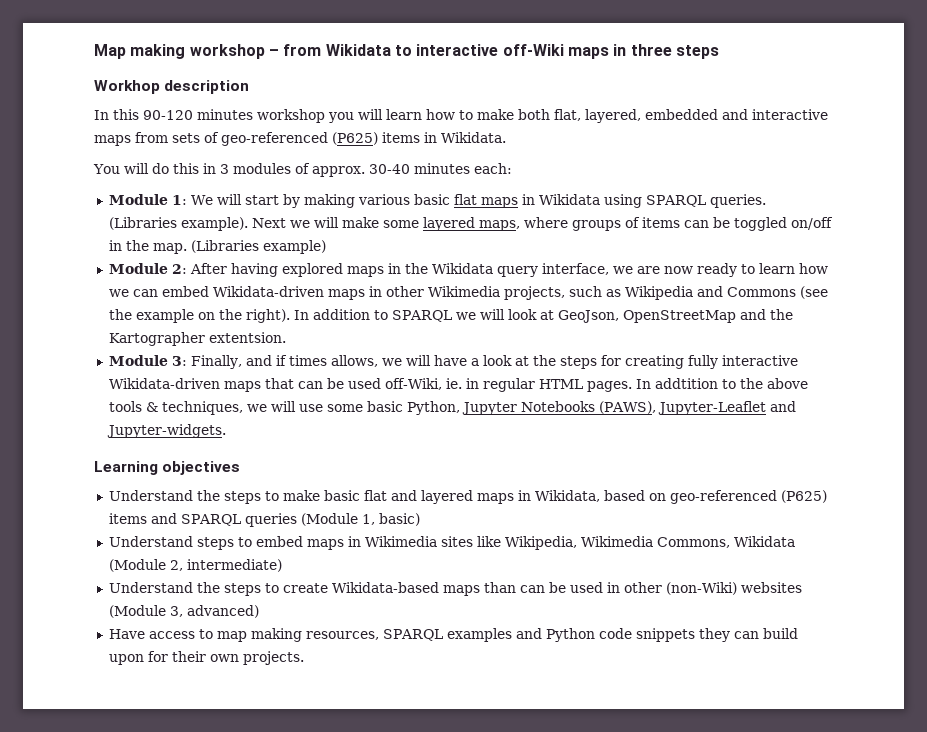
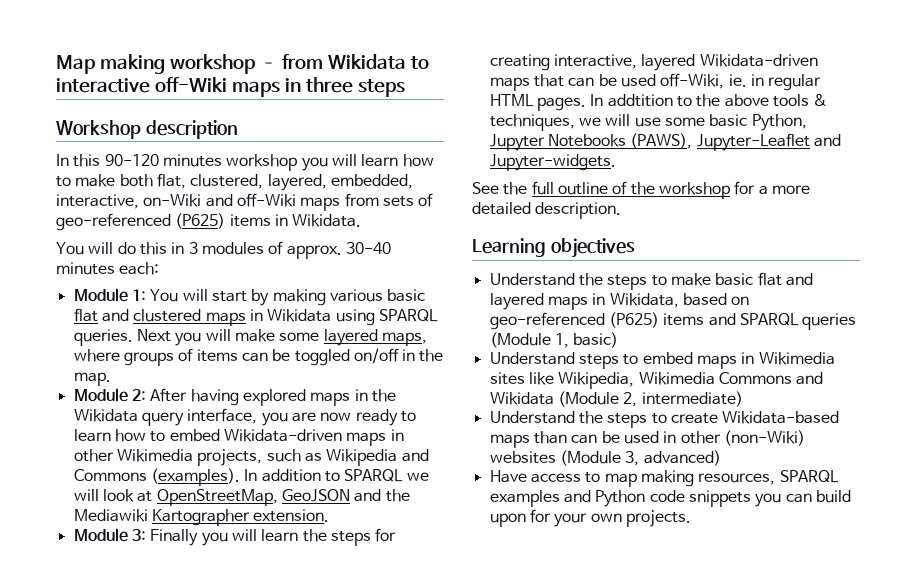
- Workhop description
+ Workshop description
- In this 90-120 minutes workshop you will learn how to make both flat, layered, embedded and interactive maps from sets of geo-referenced (P625) items in Wikidata.
+ In this 90-120 minutes workshop you will learn how to make both flat, clustered, layered, embedded, interactive, on-Wiki and off-Wiki maps from sets of geo-referenced (P625) items in Wikidata.
- Module 1: We will start by making various basic flat maps in Wikidata using SPARQL queries.
+ Module 1: You will start by making various basic flat and clustered maps in Wikidata using SPARQL queries.
- (Libraries example). Next we will make some layered maps, where groups of items can be toggled on/off in the map. (Libraries example)
+ Next you will make some layered maps, where groups of items can be toggled on/off in the map.
- Module 2: After having explored maps in the Wikidata query interface, we are now ready to learn how we can embed Wikidata-driven maps in other Wikimedia projects, such as Wikipedia and Commons (see the example on the right).
+ Module 2: After having explored maps in the Wikidata query interface, you are now ready to learn how to embed Wikidata-driven maps in other Wikimedia projects, such as Wikipedia and Commons (examples).
- In addition to SPARQL we will look at GeoJson, OpenStreetMap and the Kartographer extentsion.
- Module 3: Finally, and if times allows, we will have a look at the steps for creating fully interactive Wikidata-driven maps that can be used off-Wiki, ie. in regular HTML pages.
+ In addition to SPARQL we will look at OpenStreetMap, GeoJSON and the Mediawiki Kartographer extension.
+ Module 3: Finally you will learn the steps for creating interactive, layered Wikidata-driven maps that can be used off-Wiki, ie. in regular HTML pages.
+ See the full outline of the workshop for a more detailed description.
- Understand steps to embed maps in Wikimedia sites like Wikipedia, Wikimedia Commons, Wikidata (Module 2, intermediate)
+ Understand steps to embed maps in Wikimedia sites like Wikipedia, Wikimedia Commons and Wikidata (Module 2, intermediate)
- Have access to map making resources, SPARQL examples and Python code snippets they can build upon for their own projects.
+ Have access to map making resources, SPARQL examples and Python code snippets you can build upon for your own projects.

